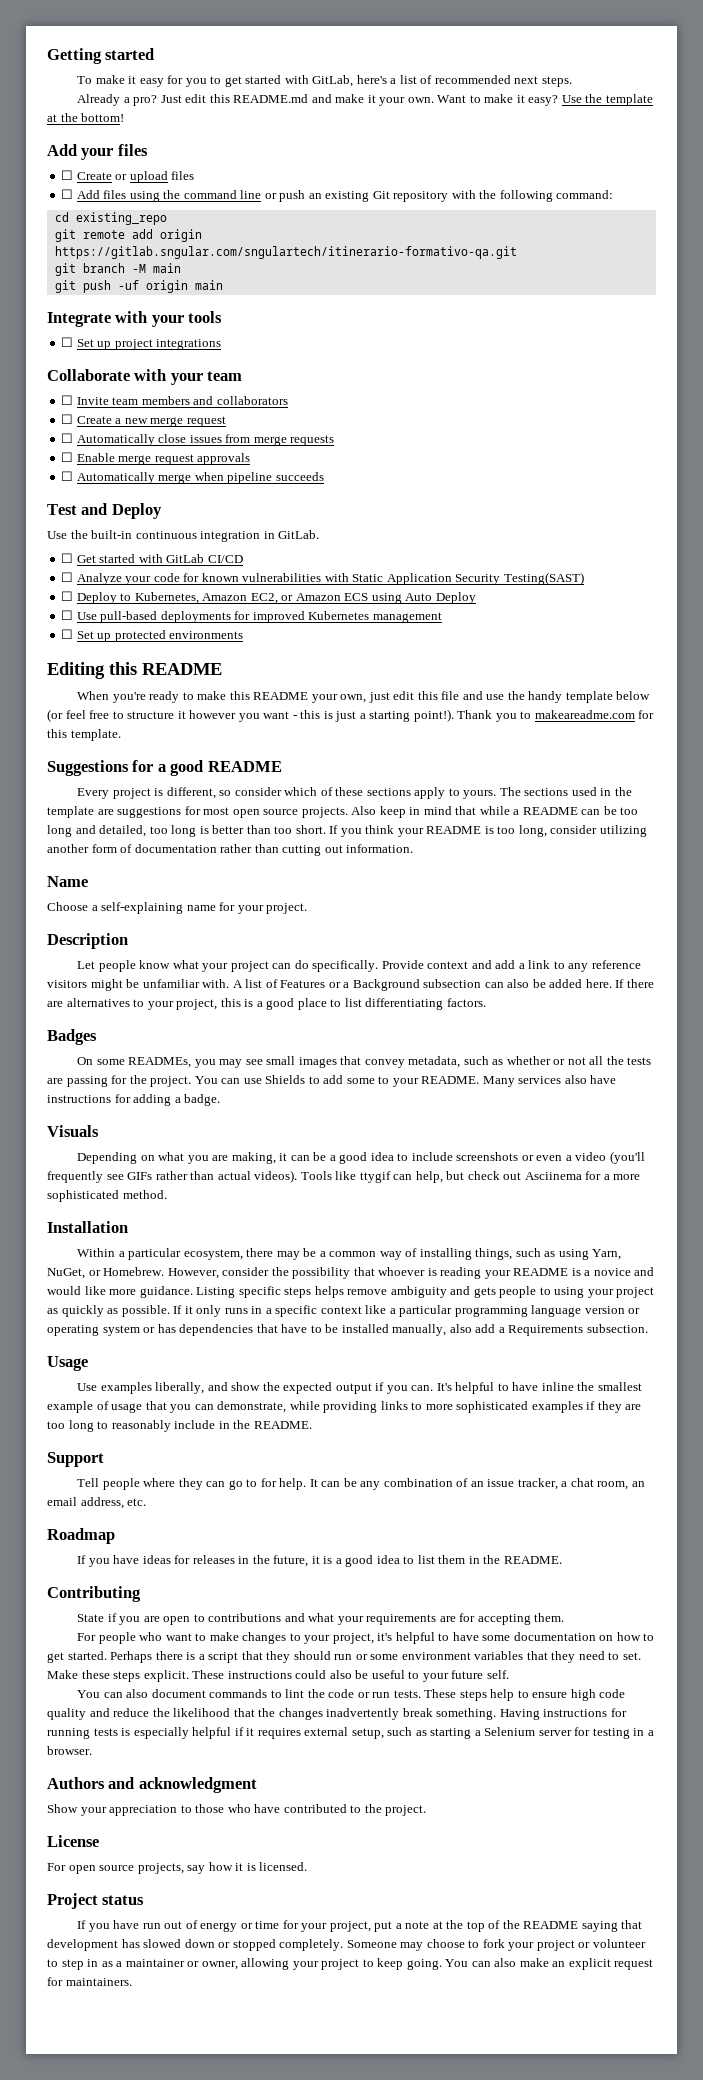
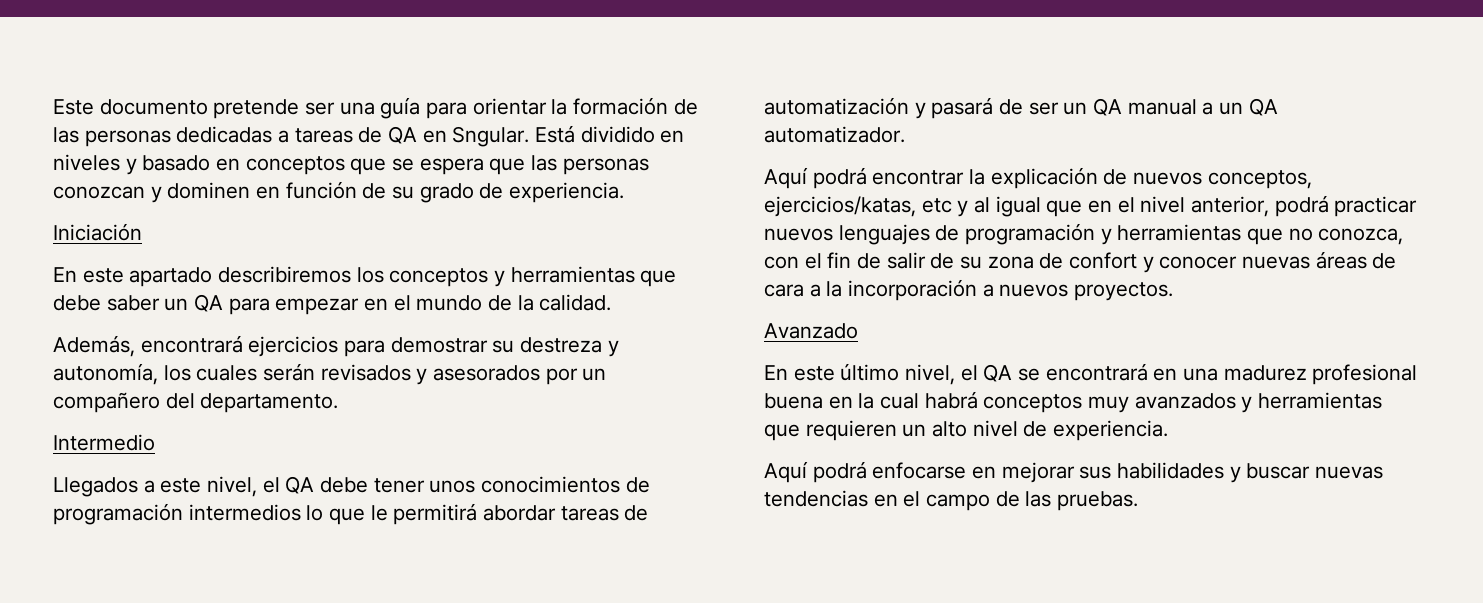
- Getting started
- To make it easy for you to get started with GitLab, here's a list of recommended next steps.
- Already a pro? Just edit this README.md and make it your own. Want to make it easy? Use the template at the bottom!
- Add your files
- ☐ Create or upload files
- ☐ Add files using the command line or push an existing Git repository with the following command:
- cd existing_repo
- git remote add origin https://gitlab.sngular.com/sngulartech/itinerario-formativo-qa.git
- git branch -M main
- git push -uf origin main
- Integrate with your tools
- ☐ Set up project integrations
- Collaborate with your team
- ☐ Invite team members and collaborators
- ☐ Create a new merge request
- ☐ Automatically close issues from merge requests
- ☐ Enable merge request approvals
- ☐ Automatically merge when pipeline succeeds
- Test and Deploy
- Use the built-in continuous integration in GitLab.
- ☐ Get started with GitLab CI/CD
- ☐ Analyze your code for known vulnerabilities with Static Application Security Testing(SAST)
- ☐ Deploy to Kubernetes, Amazon EC2, or Amazon ECS using Auto Deploy
- ☐ Use pull-based deployments for improved Kubernetes management
- ☐ Set up protected environments
- Editing this README
- When you're ready to make this README your own, just edit this file and use the handy template below (or feel free to structure it however you want - this is just a starting point!). Thank you to makeareadme.com for this template.
- Suggestions for a good README
- Every project is different, so consider which of these sections apply to yours. The sections used in the template are suggestions for most open source projects. Also keep in mind that while a README can be too long and detailed, too long is better than too short. If you think your README is too long, consider utilizing another form of documentation rather than cutting out information.
- Name
- Choose a self-explaining name for your project.
- Description
- Let people know what your project can do specifically. Provide context and add a link to any reference visitors might be unfamiliar with. A list of Features or a Background subsection can also be added here. If there are alternatives to your project, this is a good place to list differentiating factors.
- Badges
- On some READMEs, you may see small images that convey metadata, such as whether or not all the tests are passing for the project. You can use Shields to add some to your README. Many services also have instructions for adding a badge.
- Visuals
- Depending on what you are making, it can be a good idea to include screenshots or even a video (you'll frequently see GIFs rather than actual videos). Tools like ttygif can help, but check out Asciinema for a more sophisticated method.
- Installation
- Within a particular ecosystem, there may be a common way of installing things, such as using Yarn, NuGet, or Homebrew. However, consider the possibility that whoever is reading your README is a novice and would like more guidance. Listing specific steps helps remove ambiguity and gets people to using your project as quickly as possible. If it only runs in a specific context like a particular programming language version or operating system or has dependencies that have to be installed manually, also add a Requirements subsection.
- Usage
- Use examples liberally, and show the expected output if you can. It's helpful to have inline the smallest example of usage that you can demonstrate, while providing links to more sophisticated examples if they are too long to reasonably include in the README.
- Support
- Tell people where they can go to for help. It can be any combination of an issue tracker, a chat room, an email address, etc.
- Roadmap
- If you have ideas for releases in the future, it is a good idea to list them in the README.
- Contributing
- State if you are open to contributions and what your requirements are for accepting them.
- For people who want to make changes to your project, it's helpful to have some documentation on how to get started. Perhaps there is a script that they should run or some environment variables that they need to set. Make these steps explicit. These instructions could also be useful to your future self.
- You can also document commands to lint the code or run tests. These steps help to ensure high code quality and reduce the likelihood that the changes inadvertently break something. Having instructions for running tests is especially helpful if it requires external setup, such as starting a Selenium server for testing in a browser.
- Authors and acknowledgment
- Show your appreciation to those who have contributed to the project.
- License
- For open source projects, say how it is licensed.
- Project status
- If you have run out of energy or time for your project, put a note at the top of the README saying that development has slowed down or stopped completely. Someone may choose to fork your project or volunteer to step in as a maintainer or owner, allowing your project to keep going. You can also make an explicit request for maintainers.
+ Este documento pretende ser una guía para orientar la formación de las personas dedicadas a tareas de QA en Sngular. Está dividido en niveles y basado en conceptos que se espera que las personas conozcan y dominen en función de su grado de experiencia.
+ Iniciación
+ En este apartado describiremos los conceptos y herramientas que debe saber un QA para empezar en el mundo de la calidad.
+ Además, encontrará ejercicios para demostrar su destreza y autonomía, los cuales serán revisados y asesorados por un compañero del departamento.
+ Intermedio
+ Llegados a este nivel, el QA debe tener unos conocimientos de programación intermedios lo que le permitirá abordar tareas de automatización y pasará de ser un QA manual a un QA automatizador.
+ Aquí podrá encontrar la explicación de nuevos conceptos, ejercicios/katas, etc y al igual que en el nivel anterior, podrá practicar nuevos lenguajes de programación y herramientas que no conozca, con el fin de salir de su zona de confort y conocer nuevas áreas de cara a la incorporación a nuevos proyectos.
+ Avanzado
+ En este último nivel, el QA se encontrará en una madurez profesional buena en la cual habrá conceptos muy avanzados y herramientas que requieren un alto nivel de experiencia.
+ Aquí podrá enfocarse en mejorar sus habilidades y buscar nuevas tendencias en el campo de las pruebas.

